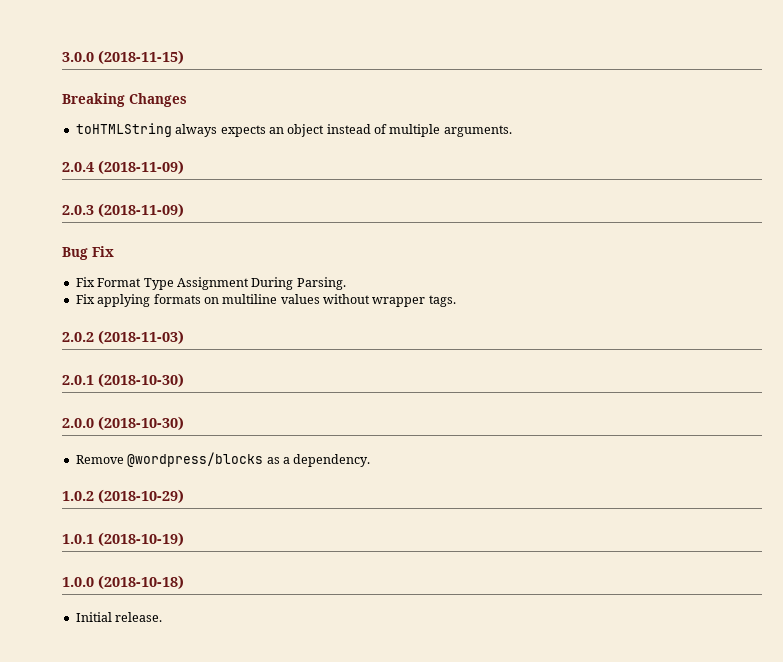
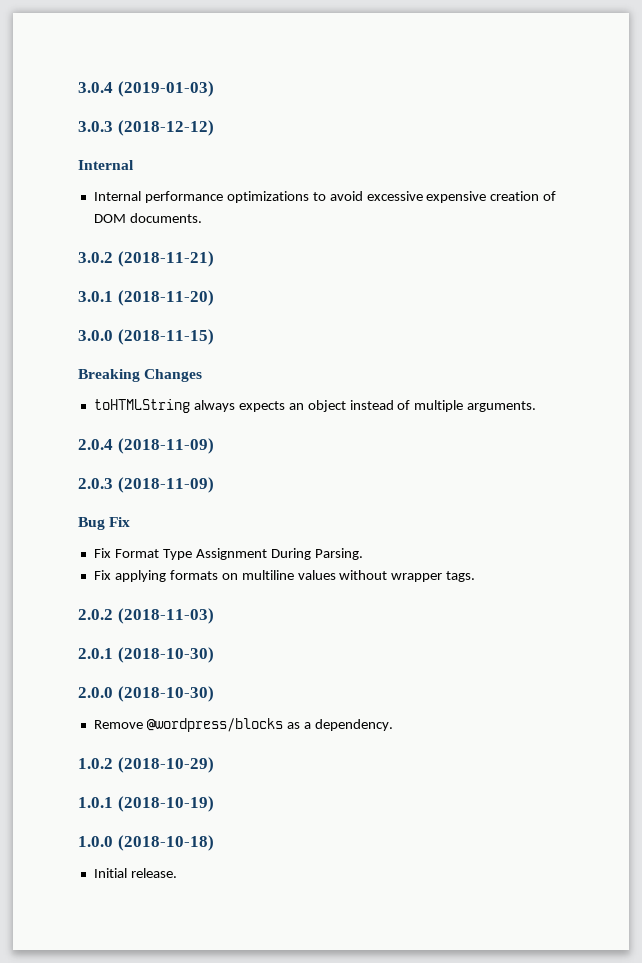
+ 3.0.4 (2019-01-03)
+ 3.0.3 (2018-12-12)
+ Internal
+ Internal performance optimizations to avoid excessive expensive creation of DOM documents.
+ 3.0.2 (2018-11-21)
+ 3.0.1 (2018-11-20)

